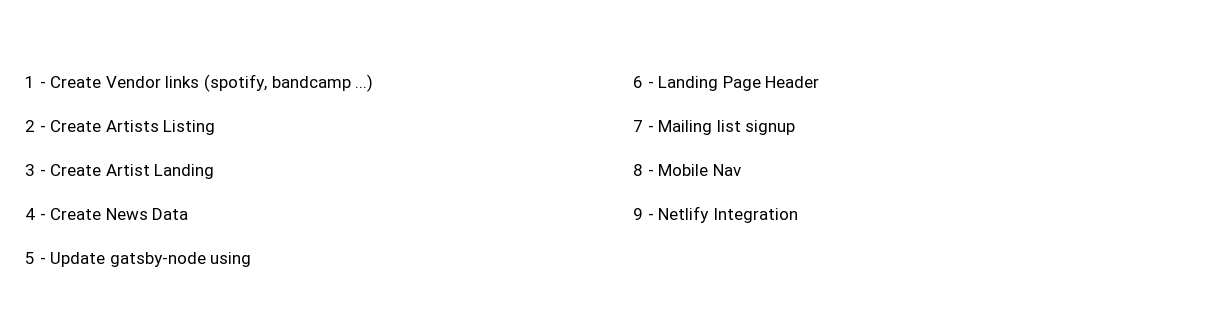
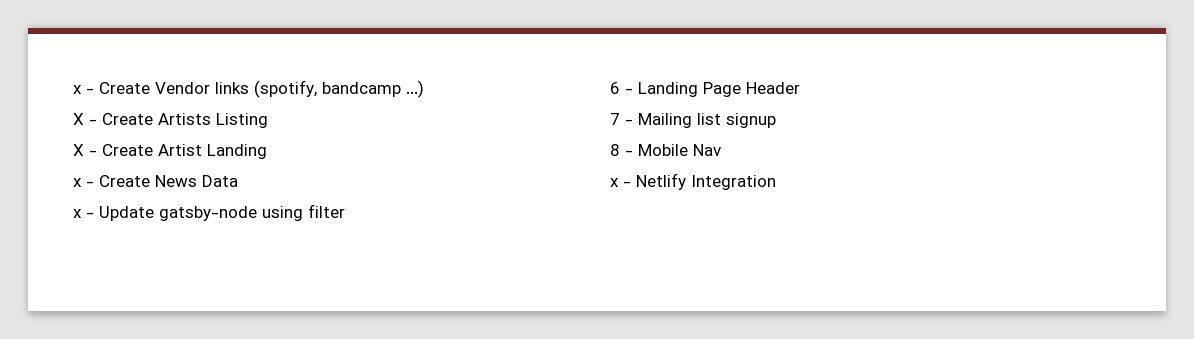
- 1 - Create Vendor links (spotify, bandcamp ...)
+ x - Create Vendor links (spotify, bandcamp ...)
- 2 - Create Artists Listing
+ X - Create Artists Listing
- 3 - Create Artist Landing
+ X - Create Artist Landing
- 4 - Create News Data
+ x - Create News Data
- 5 - Update gatsby-node using
+ x - Update gatsby-node using filter
- 9 - Netlify Integration
+ x - Netlify Integration

